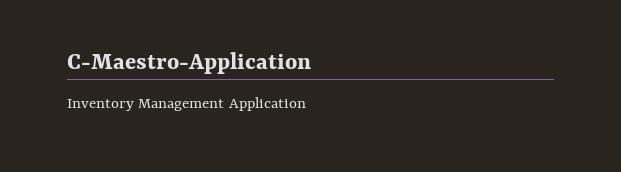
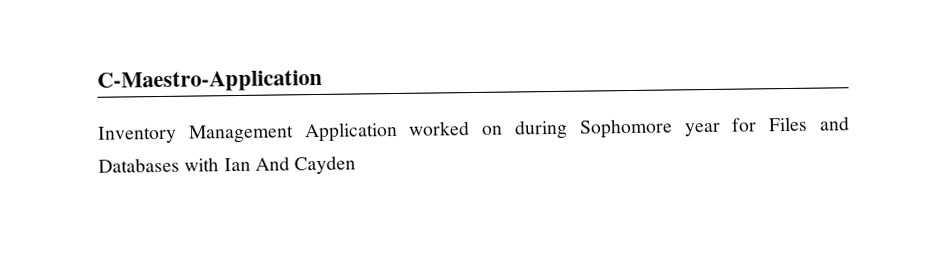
- Inventory Management Application
+ Inventory Management Application worked on during Sophomore year for Files and Databases with Ian And Cayden

